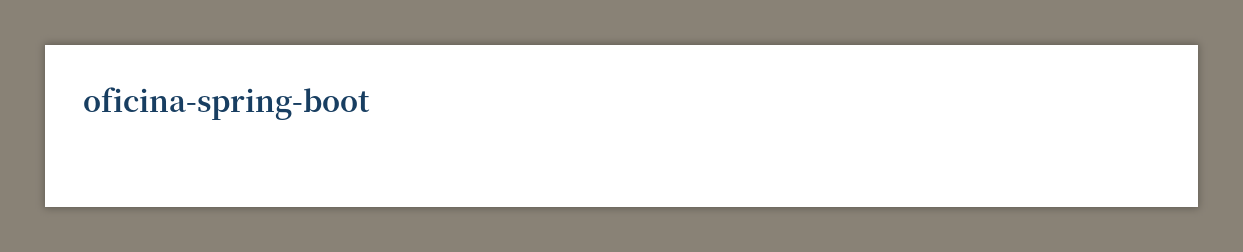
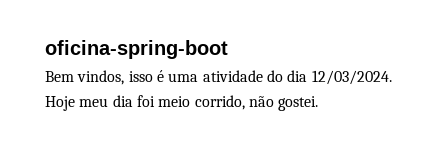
+ Bem vindos, isso é uma atividade do dia 12/03/2024.
+ Hoje meu dia foi meio corrido, não gostei.

